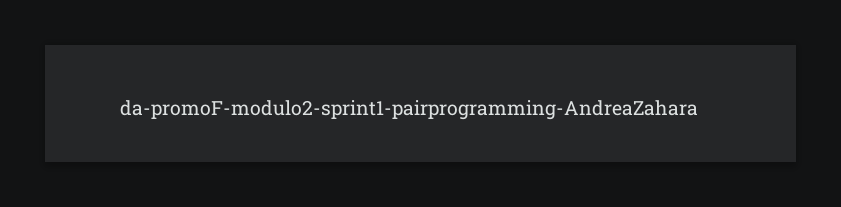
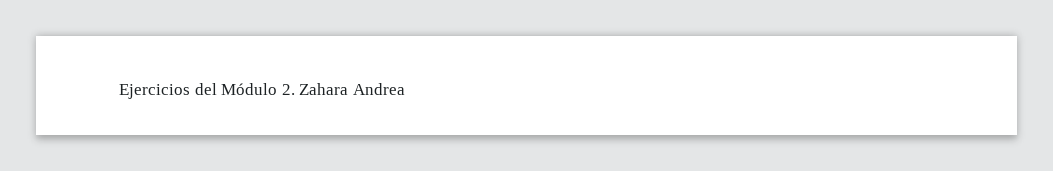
- da-promoF-modulo2-sprint1-pairprogramming-AndreaZahara
+ Ejercicios del Módulo 2. Zahara Andrea

